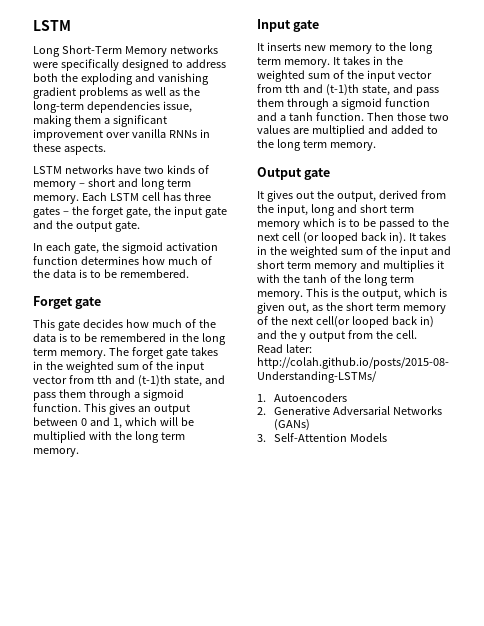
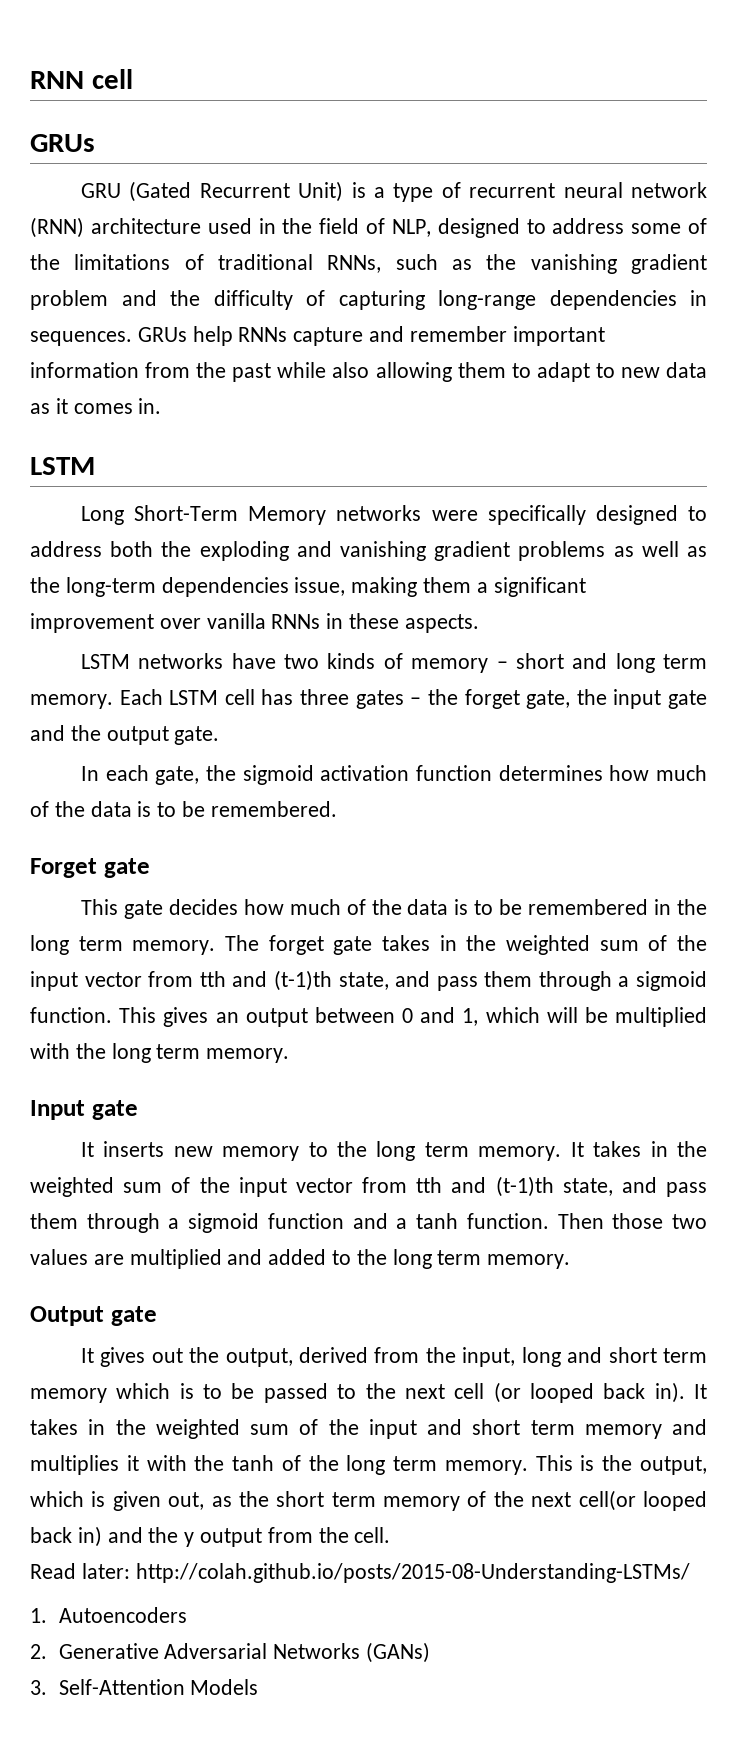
+ RNN cell
+ GRUs
+ GRU (Gated Recurrent Unit) is a type of recurrent neural network (RNN) architecture used in the field of NLP, designed to address some of the limitations of traditional RNNs, such as the vanishing gradient problem and the difficulty of capturing long-range dependencies in sequences. GRUs help RNNs capture and remember important information from the past while also allowing them to adapt to new data as it comes in.

